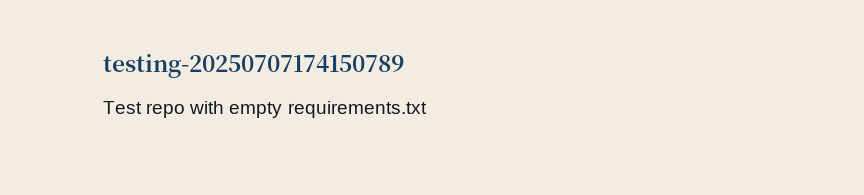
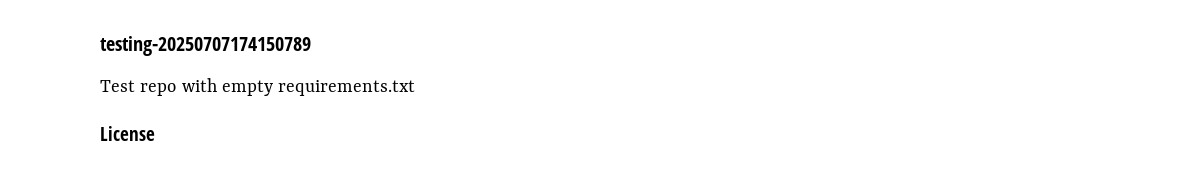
+ License

